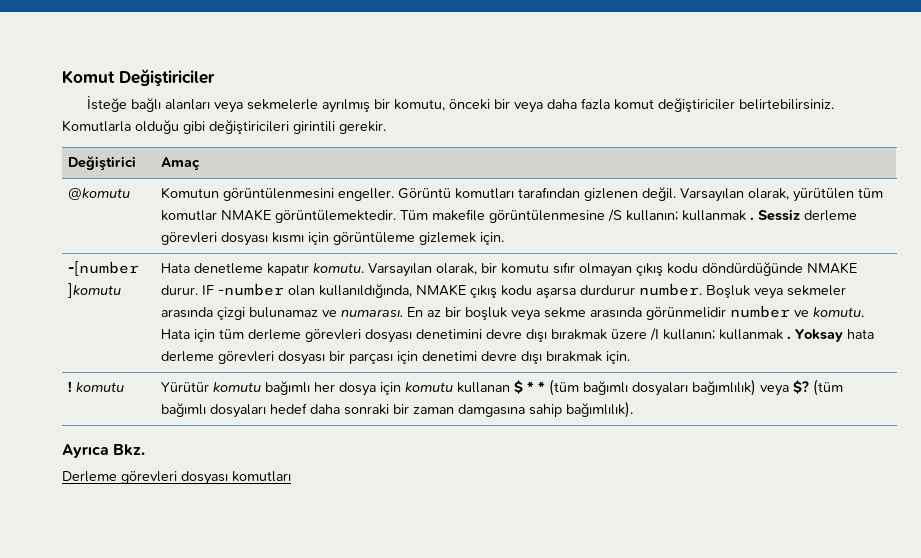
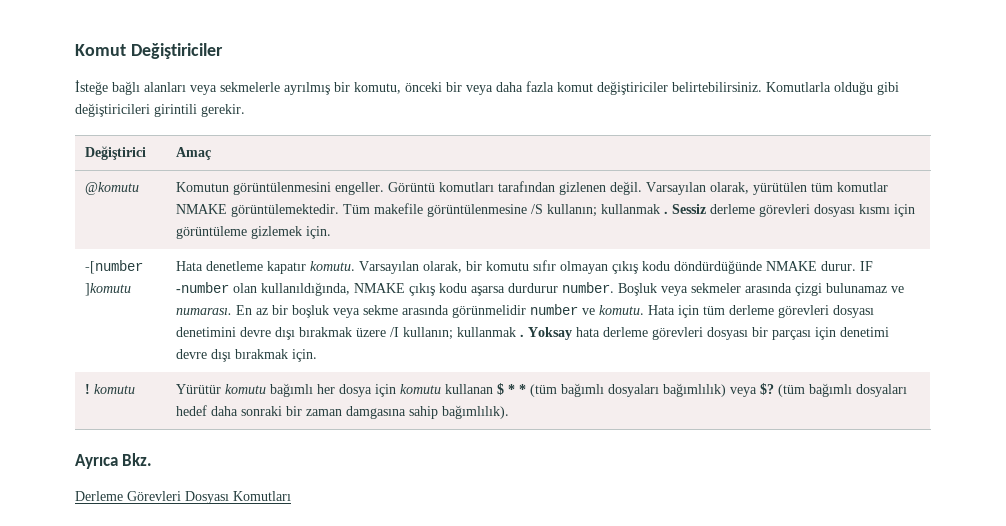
- Derleme görevleri dosyası komutları
+ Derleme Görevleri Dosyası Komutları

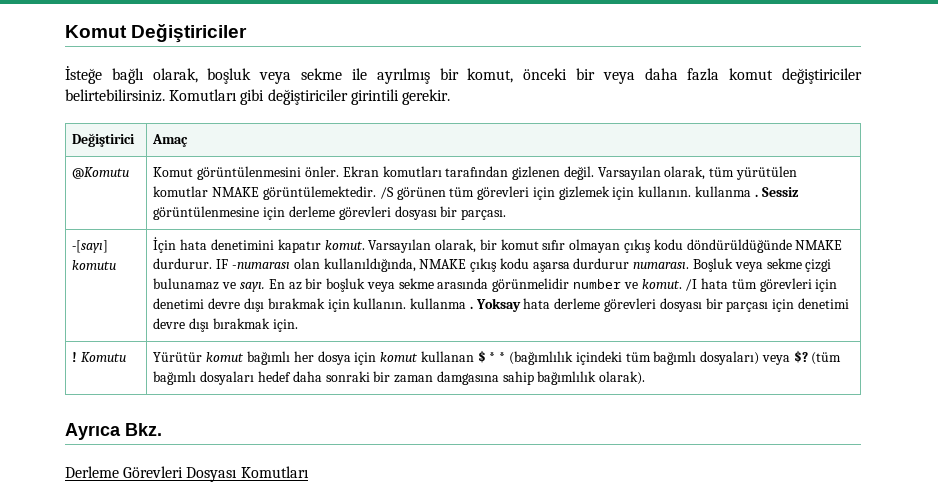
- İsteğe bağlı alanları veya sekmelerle ayrılmış bir komutu, önceki bir veya daha fazla komut değiştiriciler belirtebilirsiniz.
+ İsteğe bağlı olarak, boşluk veya sekme ile ayrılmış bir komut, önceki bir veya daha fazla komut değiştiriciler belirtebilirsiniz.
- Komutlarla olduğu gibi değiştiricileri girintili gerekir.
+ Komutları gibi değiştiriciler girintili gerekir.
- @komutu | Komutun görüntülenmesini engeller. Görüntü komutları tarafından gizlenen değil. Varsayılan olarak, yürütülen tüm komutlar NMAKE görüntülemektedir. Tüm makefile görüntülenmesine /S kullanın; kullanmak . Sessiz derleme görevleri dosyası kısmı için görüntüleme gizlemek için.
- -[number ]komutu | Hata denetleme kapatır komutu.
+ @Komutu | Komut görüntülenmesini önler. Ekran komutları tarafından gizlenen değil. Varsayılan olarak, tüm yürütülen komutlar NMAKE görüntülemektedir. /S görünen tüm görevleri için gizlemek için kullanın. kullanma . Sessiz görüntülenmesine için derleme görevleri dosyası bir parçası.
+ -[sayı] komutu | İçin hata denetimini kapatır komut.
- Varsayılan olarak, bir komutu sıfır olmayan çıkış kodu döndürdüğünde NMAKE durur. IF -number olan kullanıldığında, NMAKE çıkış kodu aşarsa durdurur number.
+ Varsayılan olarak, bir komut sıfır olmayan çıkış kodu döndürüldüğünde NMAKE durdurur. IF -numarası olan kullanıldığında, NMAKE çıkış kodu aşarsa durdurur numarası.
- Boşluk veya sekmeler arasında çizgi bulunamaz ve numarası.
+ Boşluk veya sekme çizgi bulunamaz ve sayı.
- En az bir boşluk veya sekme arasında görünmelidir number ve komutu. Hata için tüm derleme görevleri dosyası denetimini devre dışı bırakmak üzere /I kullanın; kullanmak .
+ En az bir boşluk veya sekme arasında görünmelidir number ve komut. /I hata tüm görevleri için denetimi devre dışı bırakmak için kullanın. kullanma .
- ! komutu | Yürütür komutu bağımlı her dosya için komutu kullanan $ * * (tüm bağımlı dosyaları bağımlılık) veya $? (tüm bağımlı dosyaları hedef daha sonraki bir zaman damgasına sahip bağımlılık).
+ ! Komutu | Yürütür komut bağımlı her dosya için komut kullanan $ * * (bağımlılık içindeki tüm bağımlı dosyaları) veya $? (tüm bağımlı dosyaları hedef daha sonraki bir zaman damgasına sahip bağımlılık olarak).

